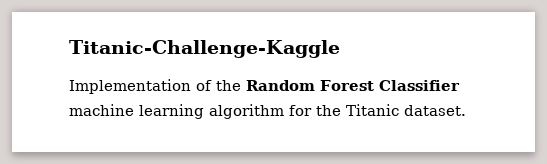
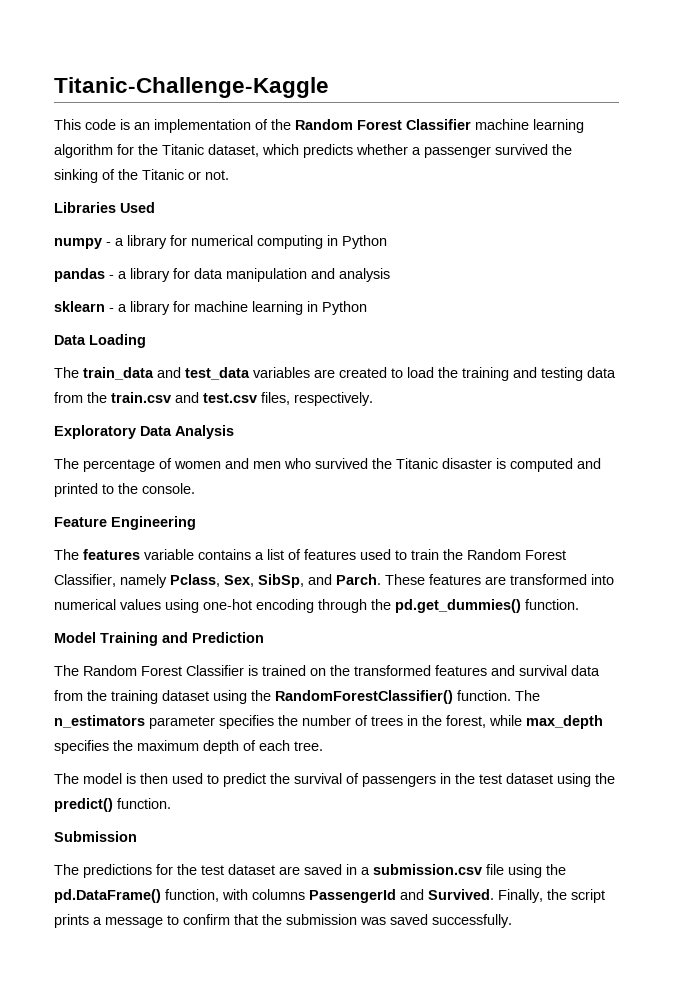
- Implementation of the Random Forest Classifier machine learning algorithm for the Titanic dataset.
+ This code is an implementation of the Random Forest Classifier machine learning algorithm for the Titanic dataset, which predicts whether a passenger survived the sinking of the Titanic or not.
+ Libraries Used
+ numpy - a library for numerical computing in Python
+ pandas - a library for data manipulation and analysis
+ sklearn - a library for machine learning in Python
+ Data Loading
+ The train_data and test_data variables are created to load the training and testing data from the train.csv and test.csv files, respectively.
+ Exploratory Data Analysis
+ The percentage of women and men who survived the Titanic disaster is computed and printed to the console.
+ Feature Engineering
+ The features variable contains a list of features used to train the Random Forest Classifier, namely Pclass, Sex, SibSp, and Parch. These features are transformed into numerical values using one-hot encoding through the pd.get_dummies() function.
+ Model Training and Prediction
+ The Random Forest Classifier is trained on the transformed features and survival data from the training dataset using the RandomForestClassifier() function. The n_estimators parameter specifies the number of trees in the forest, while max_depth specifies the maximum depth of each tree.
+ The model is then used to predict the survival of passengers in the test dataset using the predict() function.
+ Submission
+ The predictions for the test dataset are saved in a submission.csv file using the pd.DataFrame() function, with columns PassengerId and Survived. Finally, the script prints a message to confirm that the submission was saved successfully.

